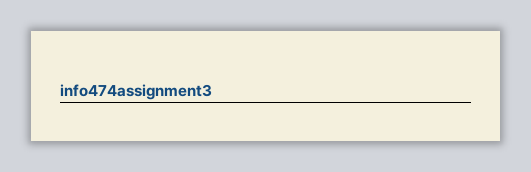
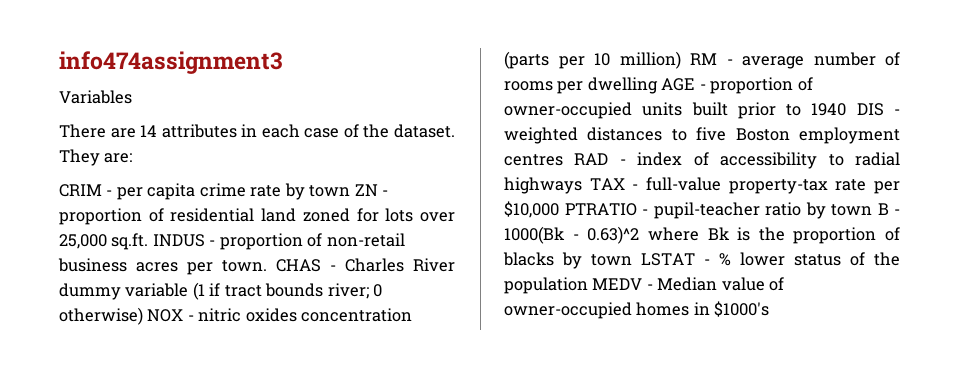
+ Variables
+ There are 14 attributes in each case of the dataset. They are:
+ CRIM - per capita crime rate by town ZN - proportion of residential land zoned for lots over 25,000 sq.ft. INDUS - proportion of non-retail business acres per town. CHAS - Charles River dummy variable (1 if tract bounds river; 0 otherwise) NOX - nitric oxides concentration (parts per 10 million) RM - average number of rooms per dwelling AGE - proportion of owner-occupied units built prior to 1940 DIS - weighted distances to five Boston employment centres RAD - index of accessibility to radial highways TAX - full-value property-tax rate per $10,000 PTRATIO - pupil-teacher ratio by town B - 1000(Bk - 0.63)^2 where Bk is the proportion of blacks by town LSTAT - % lower status of the population MEDV - Median value of owner-occupied homes in $1000's

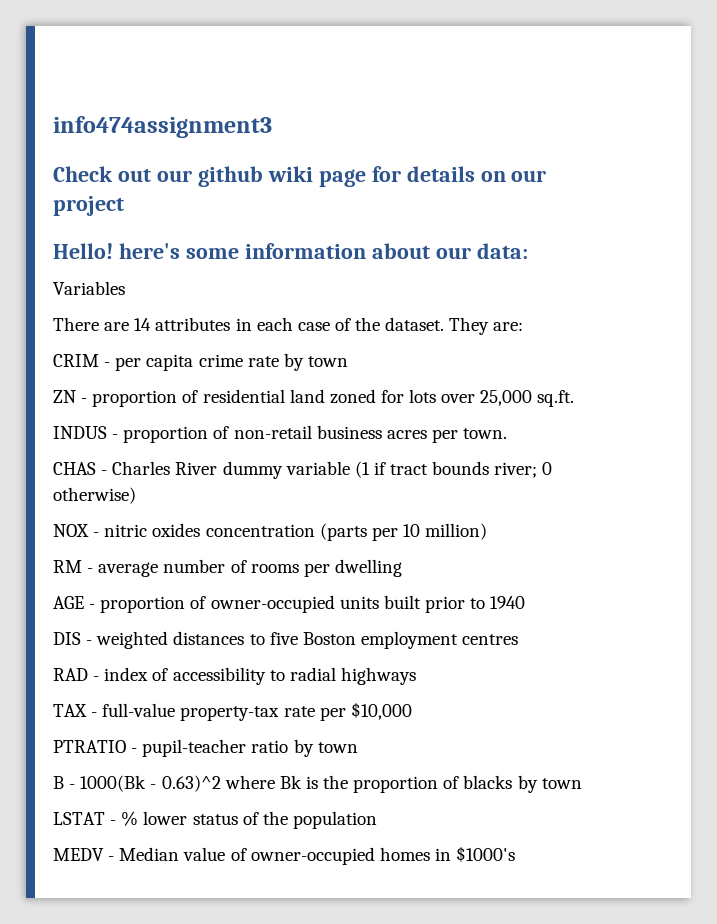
+ Check out our github wiki page for details on our project
+ Hello! here's some information about our data:
- CRIM - per capita crime rate by town ZN - proportion of residential land zoned for lots over 25,000 sq.ft. INDUS - proportion of non-retail business acres per town. CHAS - Charles River dummy variable (1 if tract bounds river;
+ CRIM - per capita crime rate by town
+ ZN - proportion of residential land zoned for lots over 25,000 sq.ft.
+ INDUS - proportion of non-retail business acres per town.
+ CHAS - Charles River dummy variable (1 if tract bounds river;
- 0 otherwise) NOX - nitric oxides concentration (parts per 10 million) RM - average number of rooms per dwelling AGE - proportion of owner-occupied units built prior to 1940 DIS - weighted distances to five Boston employment centres RAD - index of accessibility to radial highways TAX - full-value property-tax rate per $10,000 PTRATIO - pupil-teacher ratio by town B - 1000(Bk - 0.63)^2 where Bk is the proportion of blacks by town LSTAT - % lower status of the population MEDV - Median value of owner-occupied homes in $1000's
+ 0 otherwise)
+ NOX - nitric oxides concentration (parts per 10 million)
+ RM - average number of rooms per dwelling
+ AGE - proportion of owner-occupied units built prior to 1940
+ DIS - weighted distances to five Boston employment centres
+ RAD - index of accessibility to radial highways
+ TAX - full-value property-tax rate per $10,000
+ PTRATIO - pupil-teacher ratio by town
+ B - 1000(Bk - 0.63)^2 where Bk is the proportion of blacks by town
+ LSTAT - % lower status of the population
+ MEDV - Median value of owner-occupied homes in $1000's

